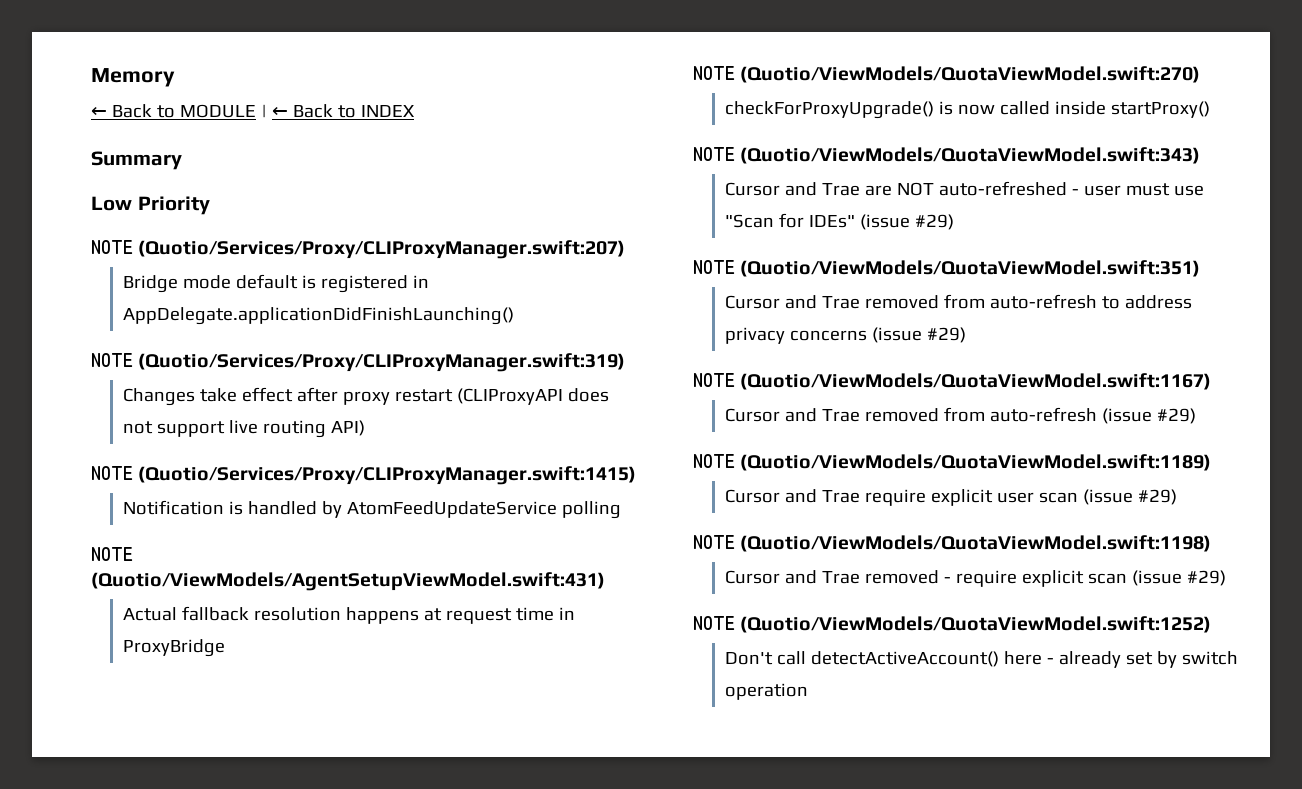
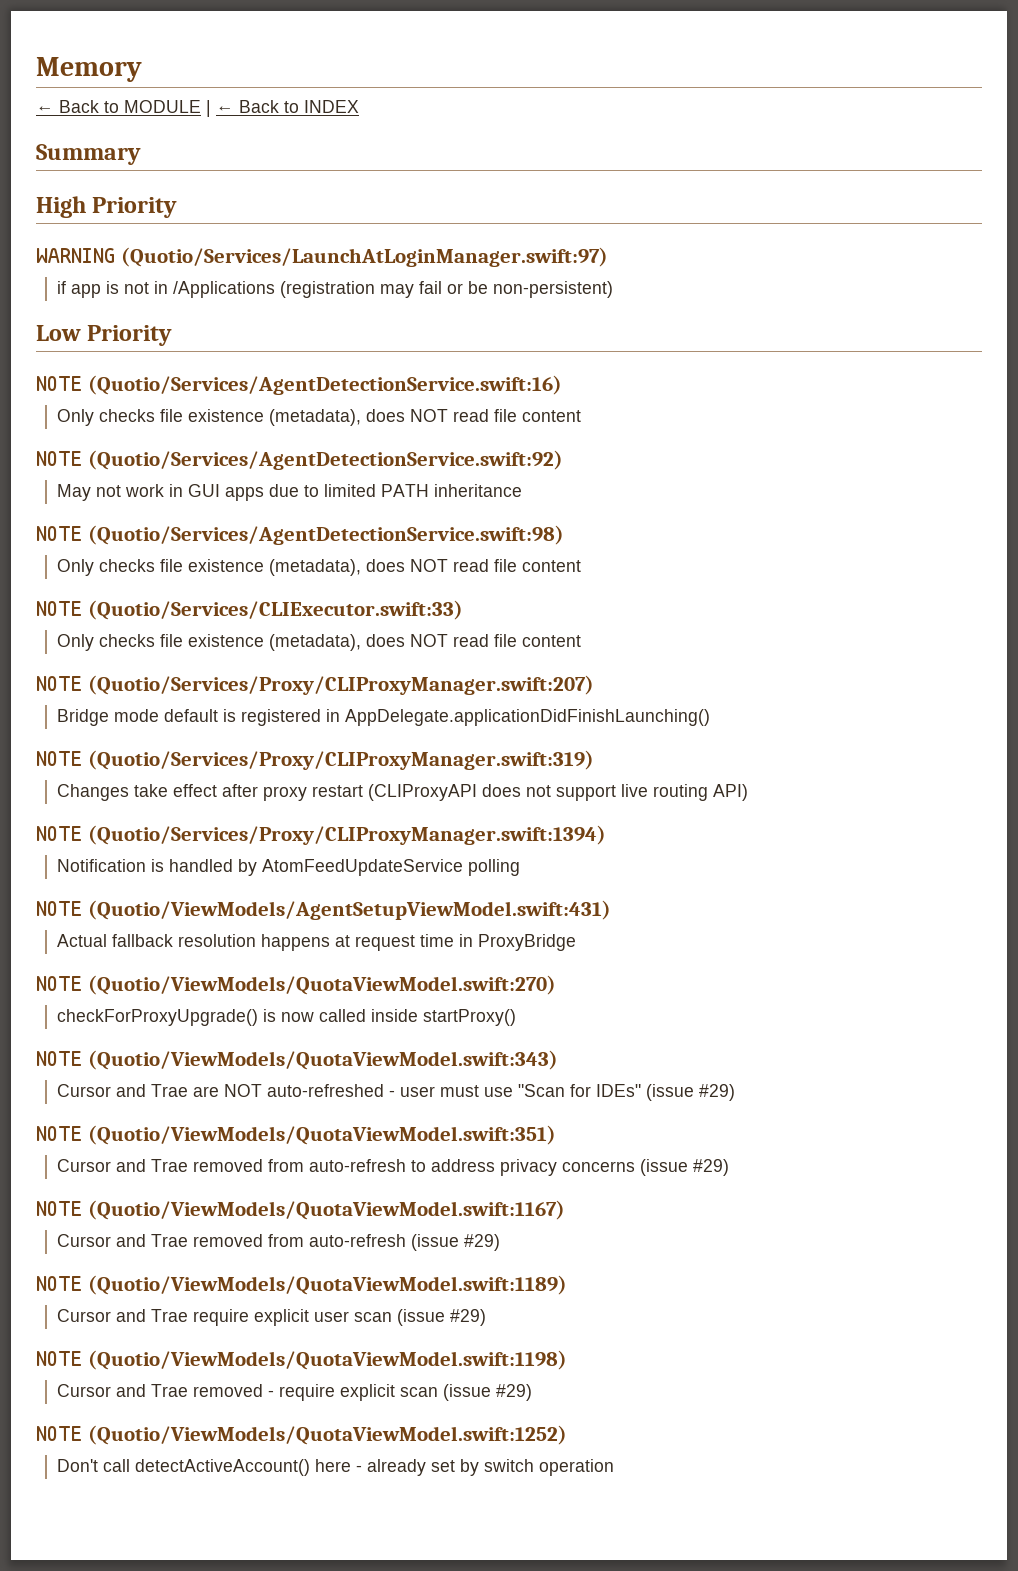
+ High Priority
+ WARNING (Quotio/Services/LaunchAtLoginManager.swift:97)
+ if app is not in /Applications (registration may fail or be non-persistent)
  Low Priority
+ NOTE (Quotio/Services/AgentDetectionService.swift:16)
+ Only checks file existence (metadata), does NOT read file content
+ NOTE (Quotio/Services/AgentDetectionService.swift:92)
+ May not work in GUI apps due to limited PATH inheritance
+ NOTE (Quotio/Services/AgentDetectionService.swift:98)
+ Only checks file existence (metadata), does NOT read file content
+ NOTE (Quotio/Services/CLIExecutor.swift:33)
+ Only checks file existence (metadata), does NOT read file content
- NOTE (Quotio/Services/Proxy/CLIProxyManager.swift:1415)
+ NOTE (Quotio/Services/Proxy/CLIProxyManager.swift:1394)

